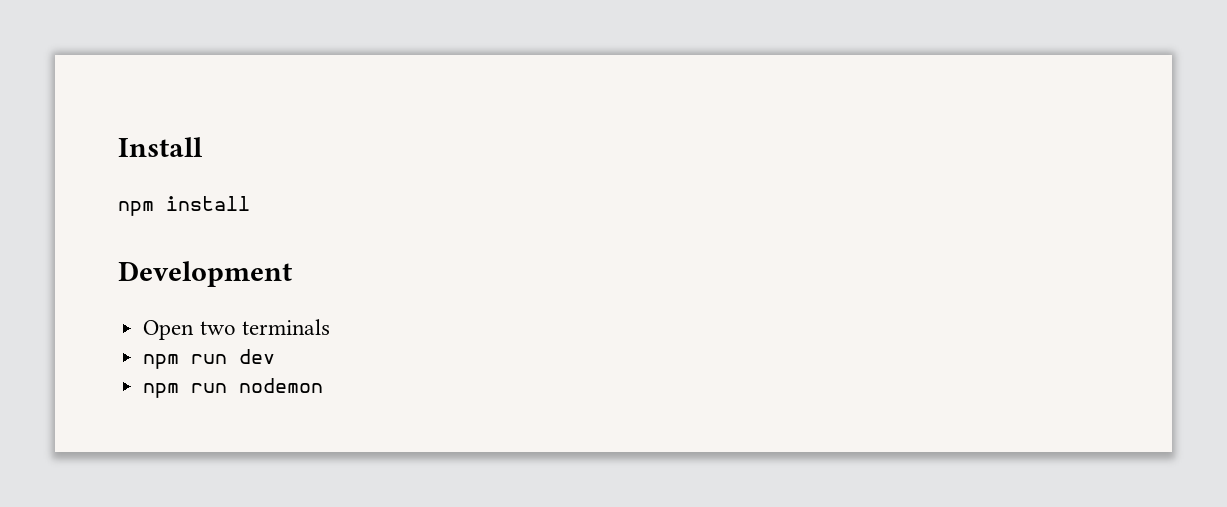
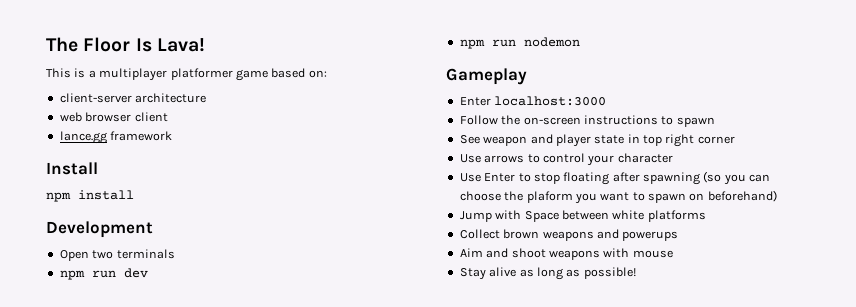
+ The Floor Is Lava!
+ This is a multiplayer platformer game based on:
+ client-server architecture
+ web browser client
+ lance.gg framework
+ Gameplay
+ Enter localhost:3000
+ Follow the on-screen instructions to spawn
+ See weapon and player state in top right corner
+ Use arrows to control your character
+ Use Enter to stop floating after spawning (so you can choose the plaform you want to spawn on beforehand)
+ Jump with Space between white platforms
+ Collect brown weapons and powerups
+ Aim and shoot weapons with mouse
+ Stay alive as long as possible!

